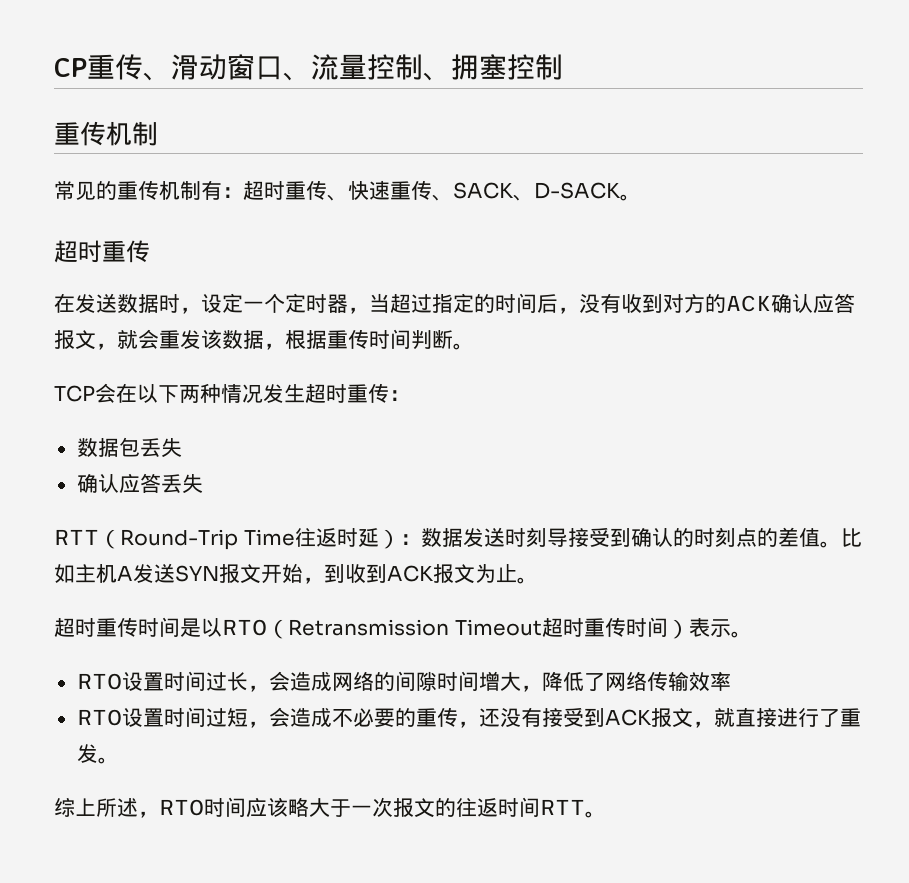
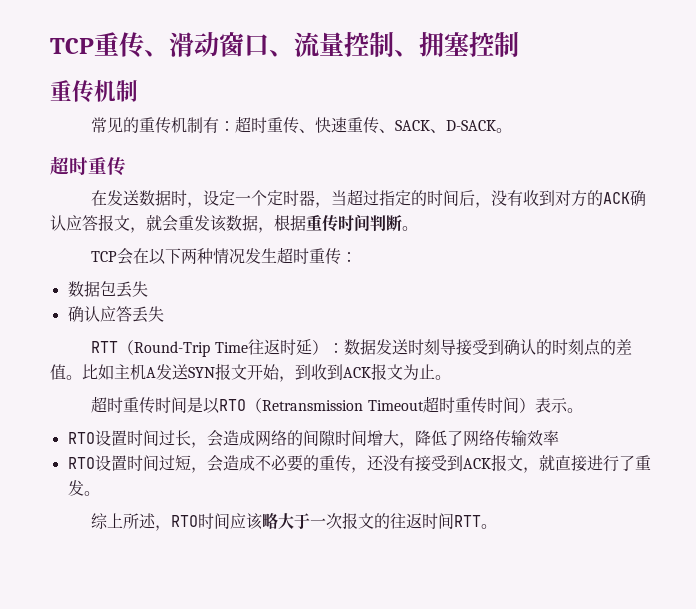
- CP重传、滑动窗口、流量控制、拥塞控制
+ TCP重传、滑动窗口、流量控制、拥塞控制

